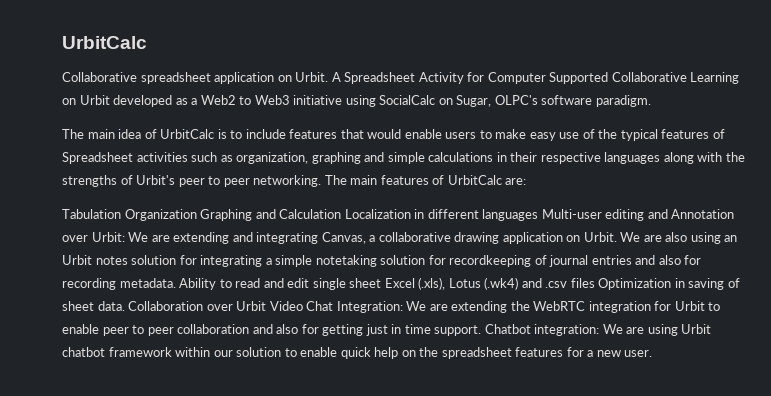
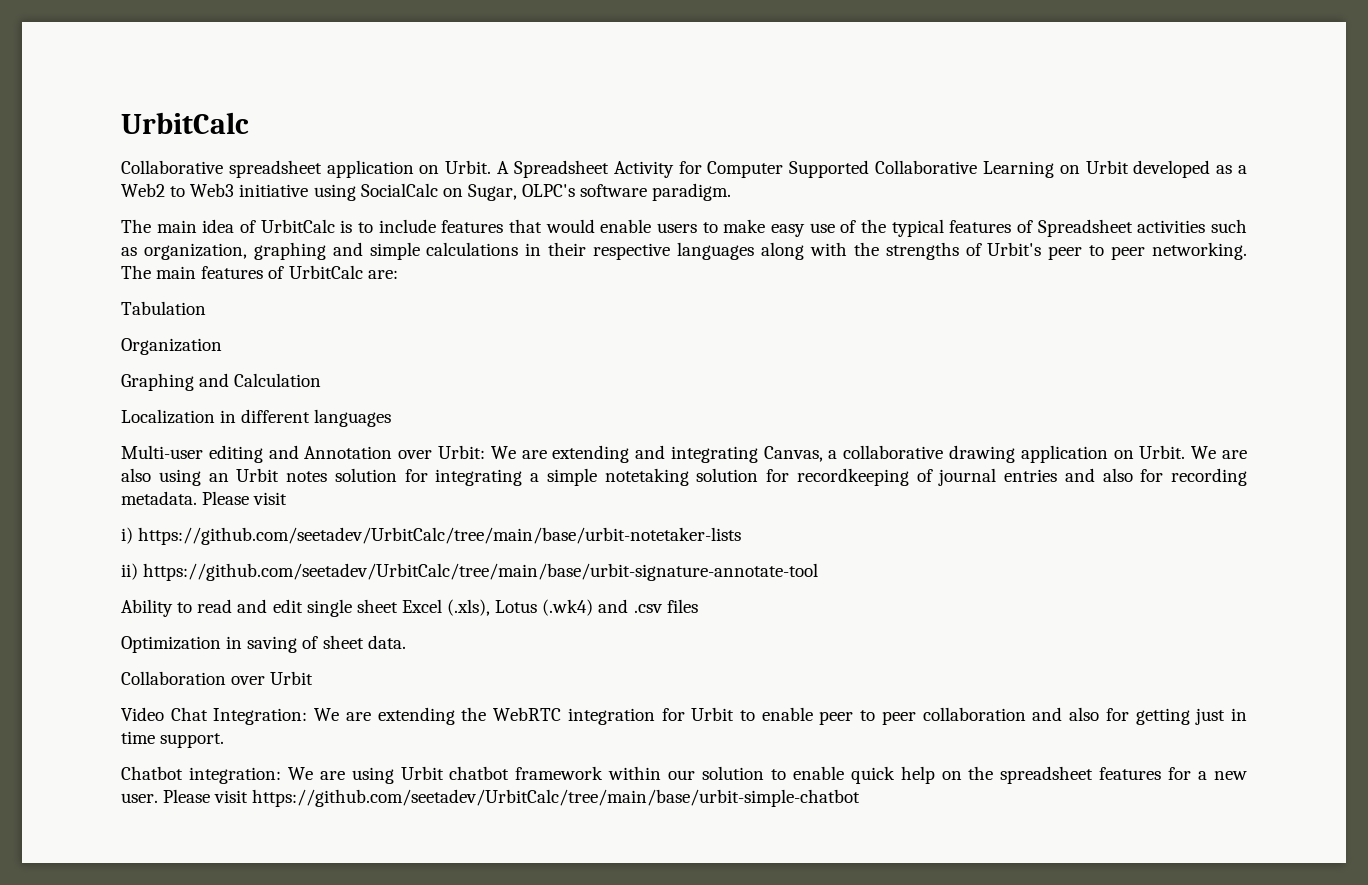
- Tabulation Organization Graphing and Calculation Localization in different languages Multi-user editing and Annotation over Urbit: We are extending and integrating Canvas, a collaborative drawing application on Urbit.
+ Tabulation
+ Organization
+ Graphing and Calculation
+ Localization in different languages
+ Multi-user editing and Annotation over Urbit: We are extending and integrating Canvas, a collaborative drawing application on Urbit.
- We are also using an Urbit notes solution for integrating a simple notetaking solution for recordkeeping of journal entries and also for recording metadata. Ability to read and edit single sheet Excel (.xls), Lotus (.wk4) and .csv files Optimization in saving of sheet data. Collaboration over Urbit Video Chat Integration:
+ We are also using an Urbit notes solution for integrating a simple notetaking solution for recordkeeping of journal entries and also for recording metadata. Please visit
+ i) https://github.com/seetadev/UrbitCalc/tree/main/base/urbit-notetaker-lists
+ ii) https://github.com/seetadev/UrbitCalc/tree/main/base/urbit-signature-annotate-tool
+ Ability to read and edit single sheet Excel (.xls), Lotus (.wk4) and .csv files
+ Optimization in saving of sheet data.
+ Collaboration over Urbit
+ Video Chat Integration:
- We are extending the WebRTC integration for Urbit to enable peer to peer collaboration and also for getting just in time support. Chatbot integration:
+ We are extending the WebRTC integration for Urbit to enable peer to peer collaboration and also for getting just in time support.
+ Chatbot integration:
+ Please visit https://github.com/seetadev/UrbitCalc/tree/main/base/urbit-simple-chatbot

